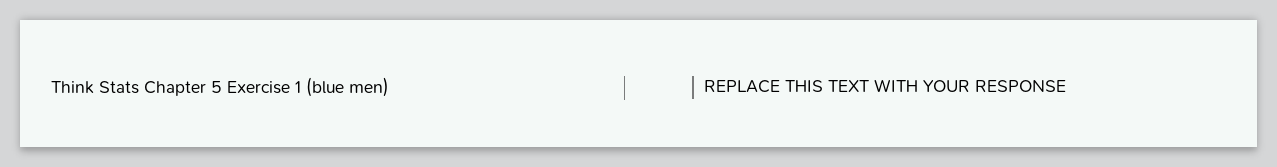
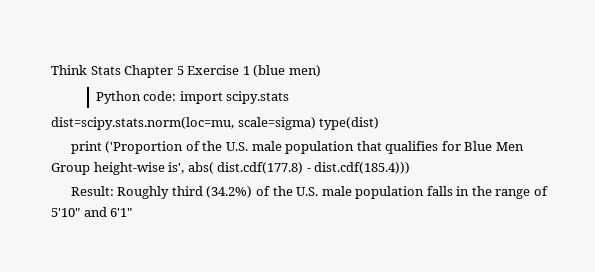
- REPLACE THIS TEXT WITH YOUR RESPONSE
+ Python code: import scipy.stats
+ dist=scipy.stats.norm(loc=mu, scale=sigma) type(dist)
+ print ('Proportion of the U.S. male population that qualifies for Blue Men Group height-wise is', abs( dist.cdf(177.8) - dist.cdf(185.4)))
+ Result: Roughly third (34.2%) of the U.S. male population falls in the range of 5'10" and 6'1"

